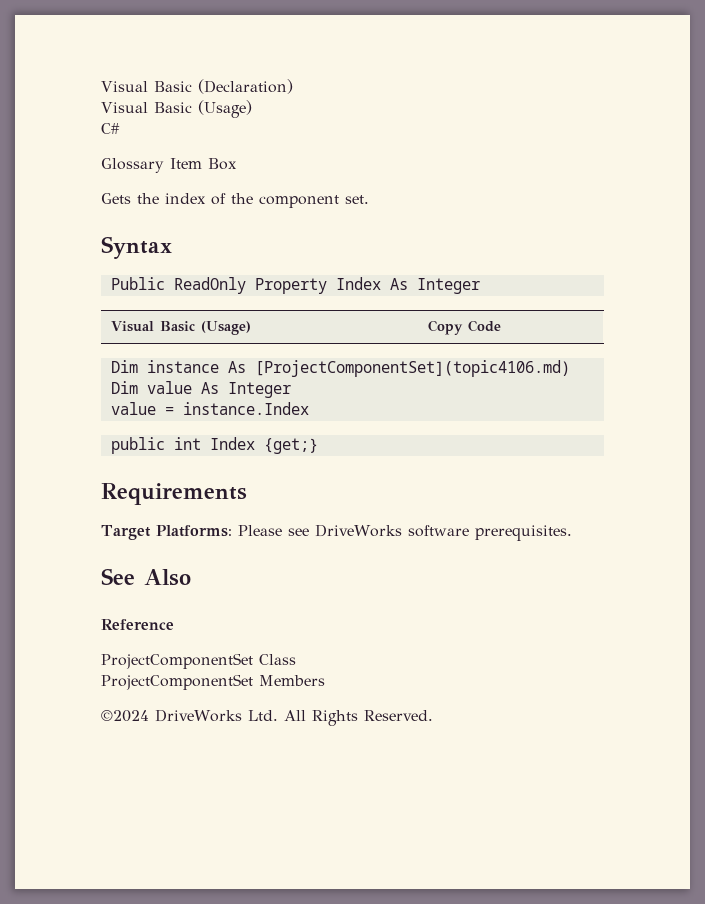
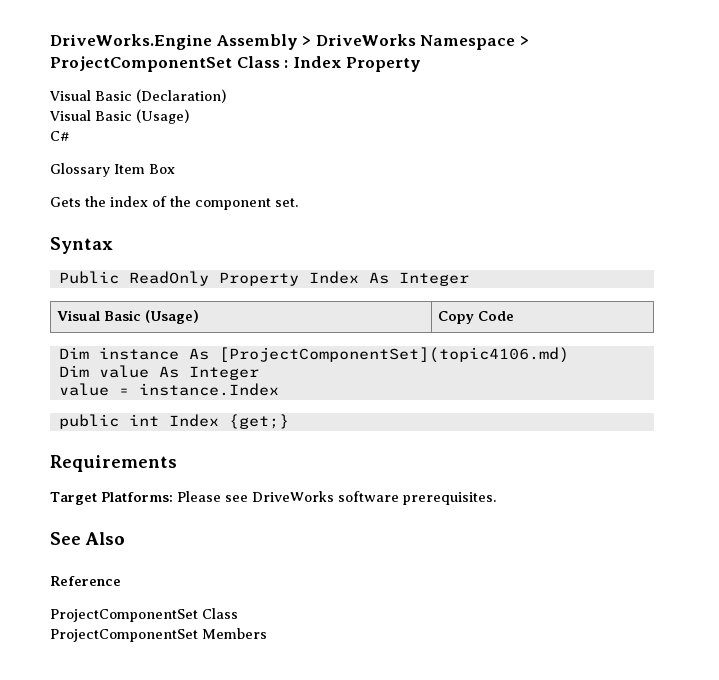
+ DriveWorks.Engine Assembly > DriveWorks Namespace > ProjectComponentSet Class : Index Property
- ©2024 DriveWorks Ltd. All Rights Reserved.

